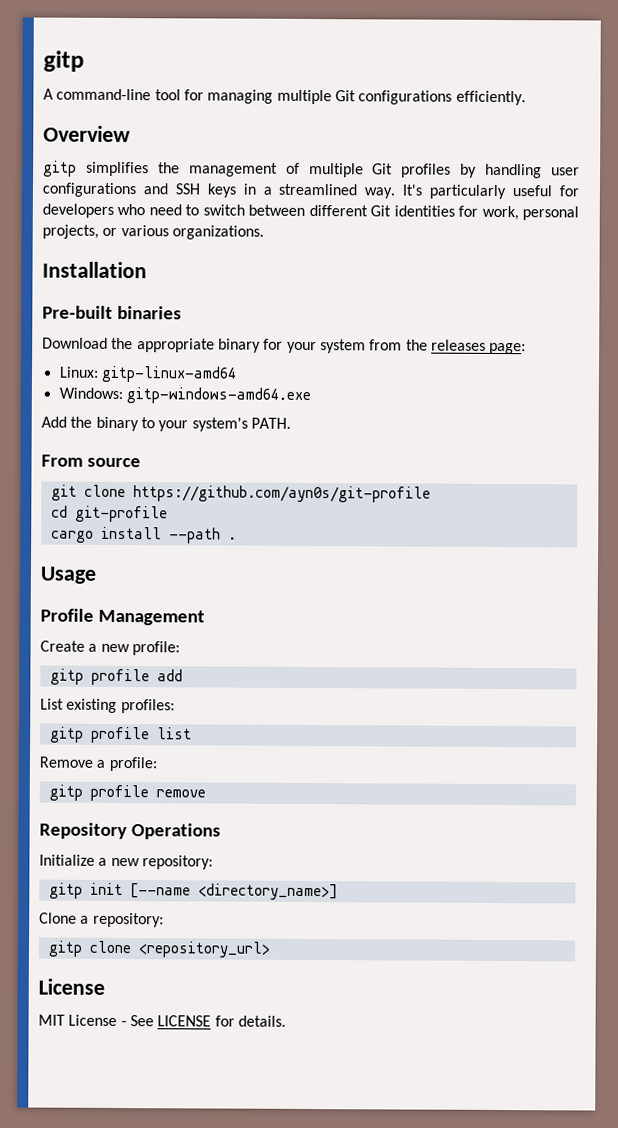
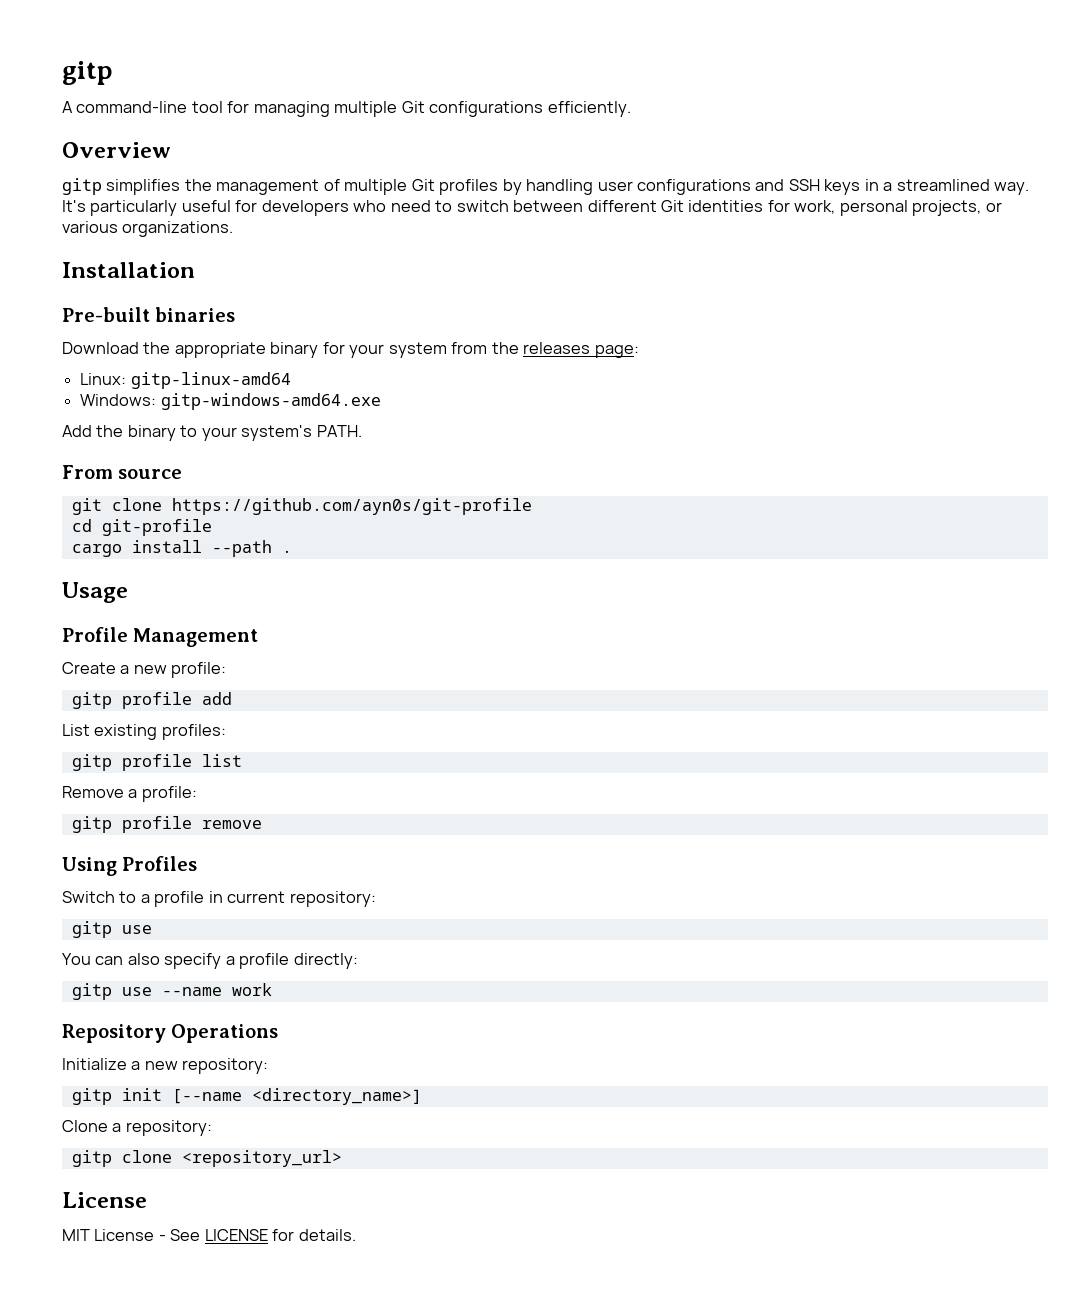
+ Using Profiles
+ Switch to a profile in current repository:
+ gitp use
+ You can also specify a profile directly:
+ gitp use --name work

